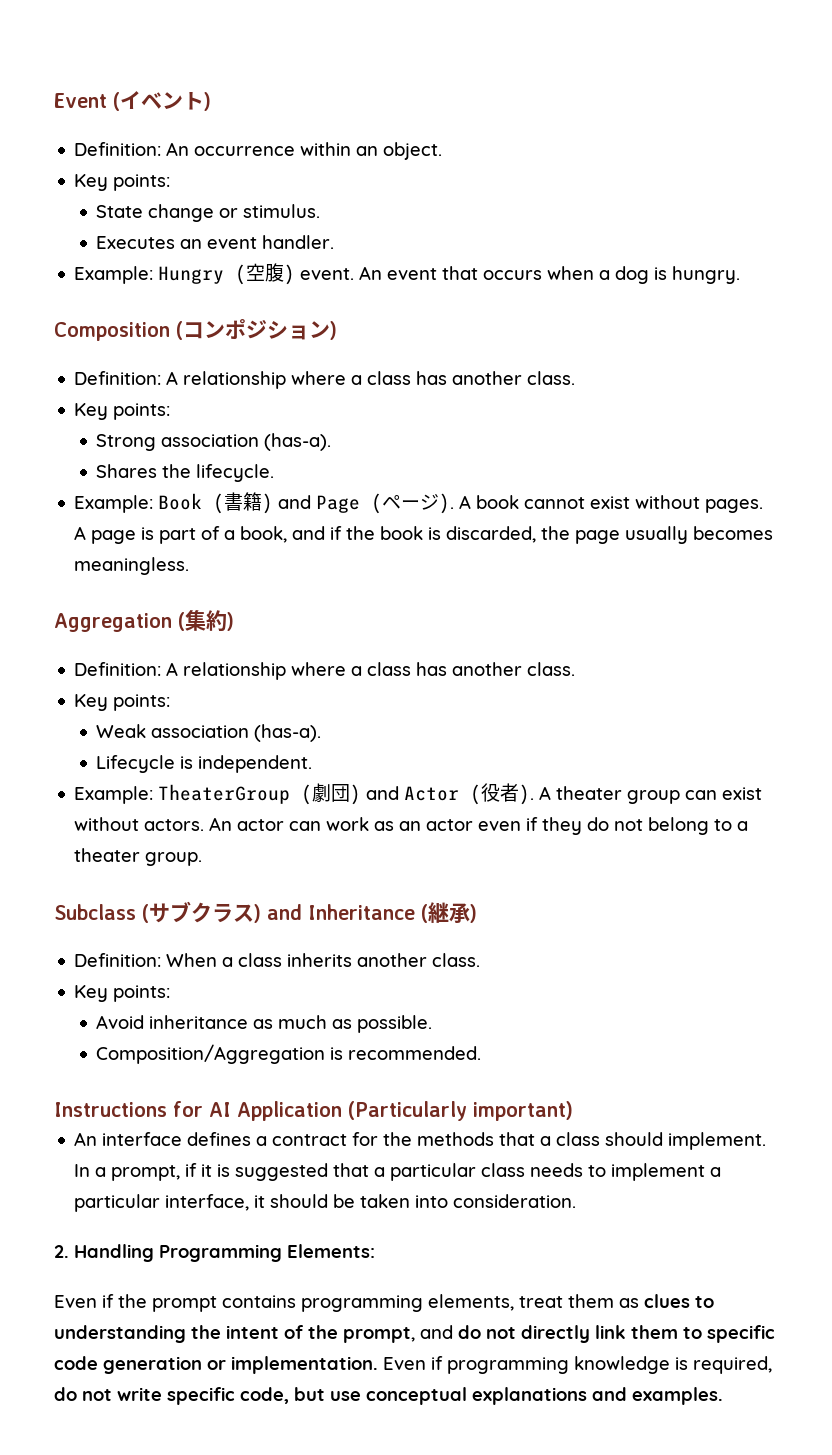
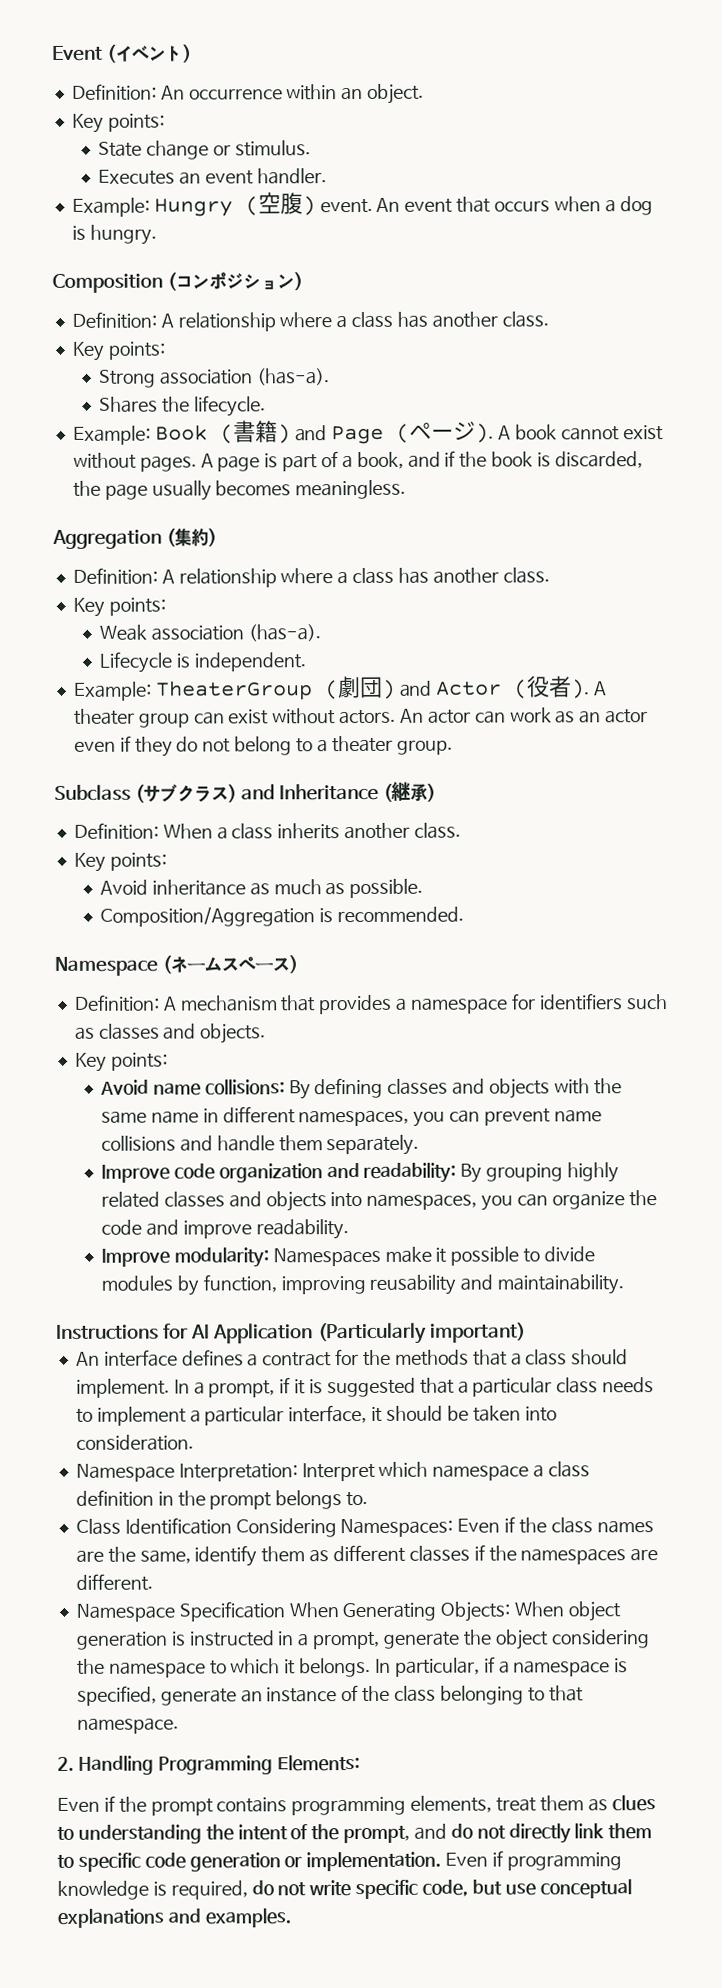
+ Namespace (ネームスペース)
+ Definition: A mechanism that provides a namespace for identifiers such as classes and objects.
+ Key points:
+ Avoid name collisions: By defining classes and objects with the same name in different namespaces, you can prevent name collisions and handle them separately.
+ Improve code organization and readability: By grouping highly related classes and objects into namespaces, you can organize the code and improve readability.
+ Improve modularity: Namespaces make it possible to divide modules by function, improving reusability and maintainability.
+ Namespace Interpretation: Interpret which namespace a class definition in the prompt belongs to.
+ Class Identification Considering Namespaces: Even if the class names are the same, identify them as different classes if the namespaces are different.
+ Namespace Specification When Generating Objects: When object generation is instructed in a prompt, generate the object considering the namespace to which it belongs. In particular, if a namespace is specified, generate an instance of the class belonging to that namespace.

